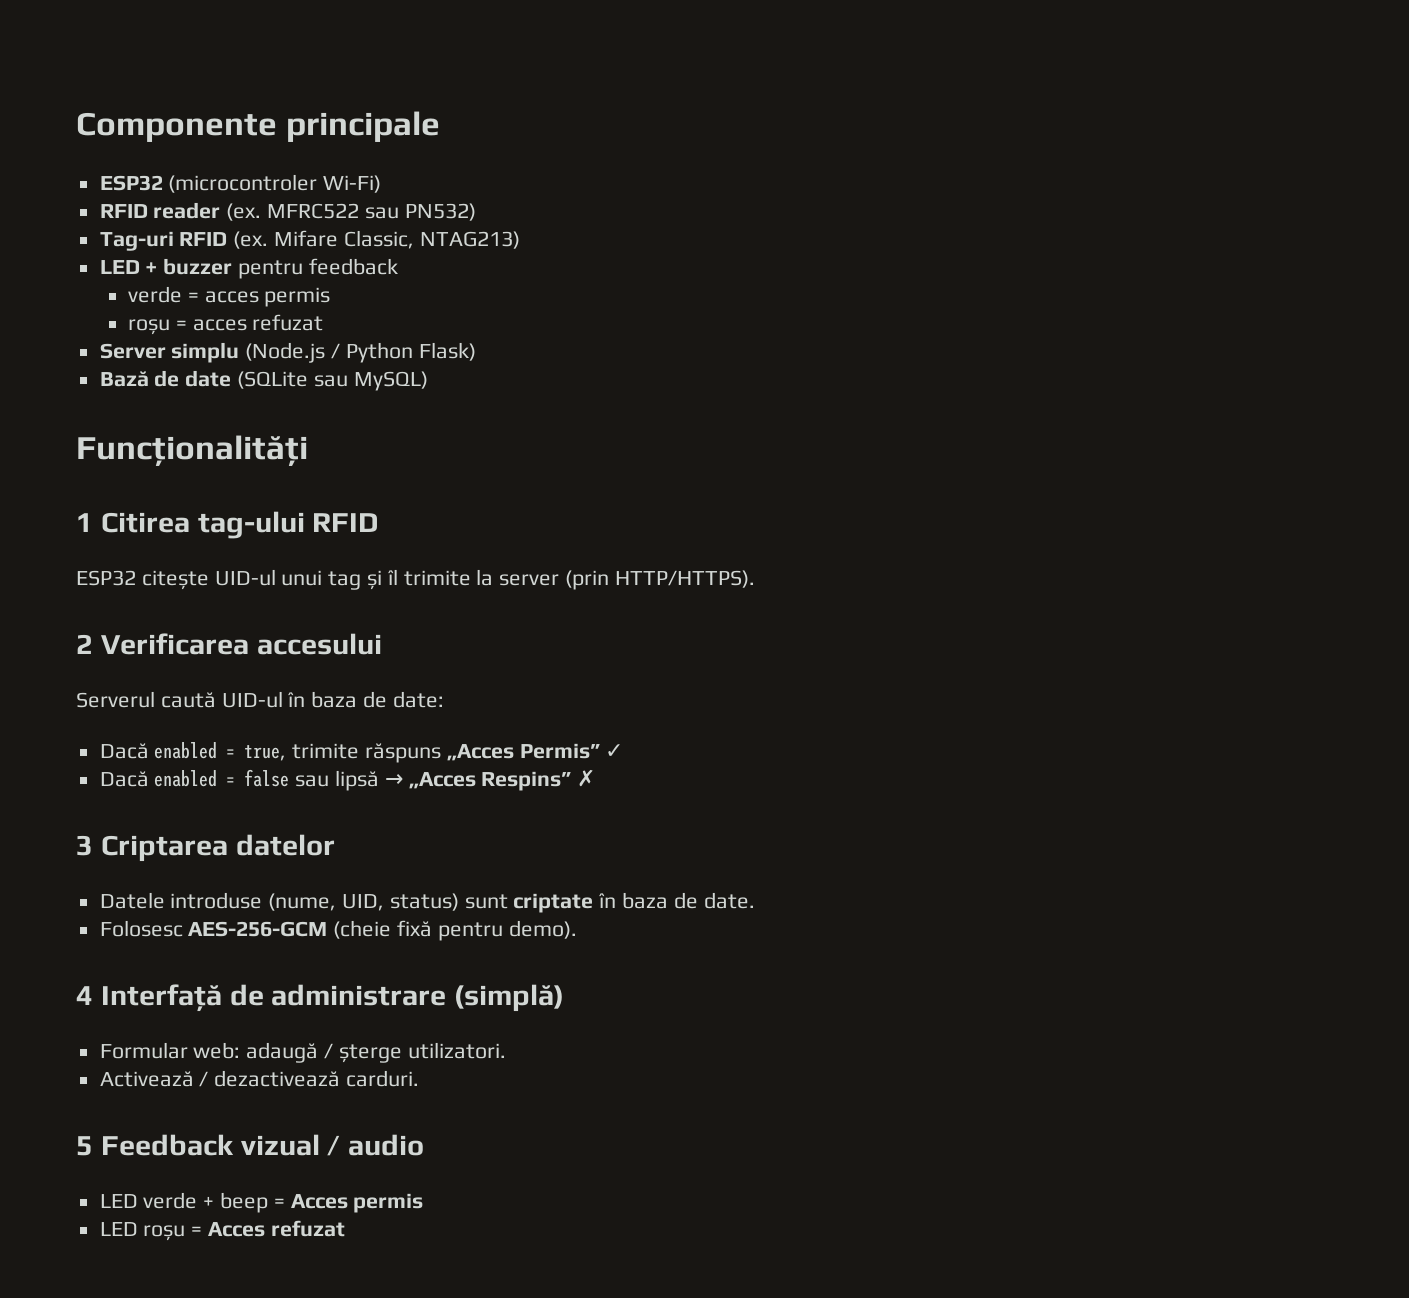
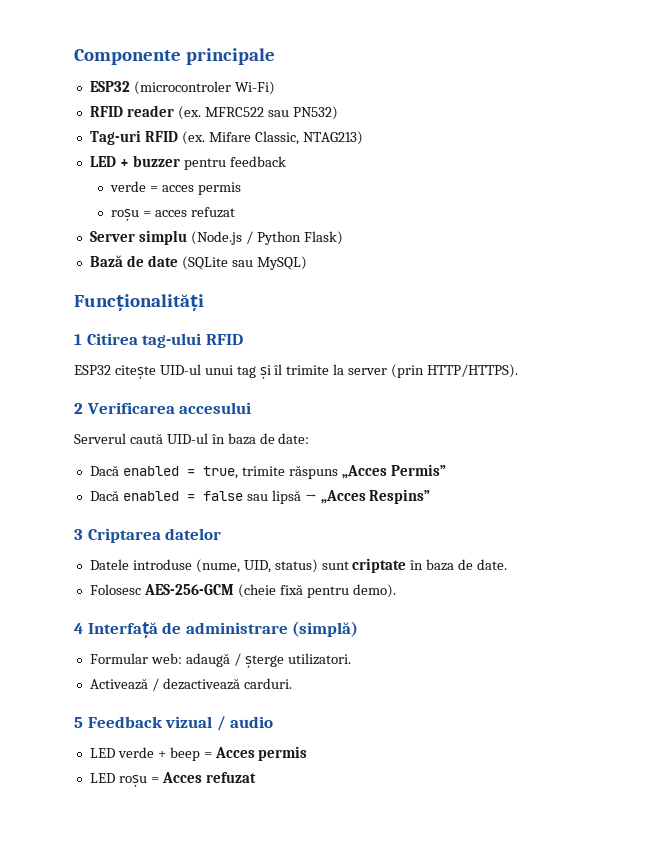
- Dacă enabled = true, trimite răspuns „Acces Permis” ✓
+ Dacă enabled = true, trimite răspuns „Acces Permis”
- Dacă enabled = false sau lipsă → „Acces Respins” ✗
+ Dacă enabled = false sau lipsă → „Acces Respins”

